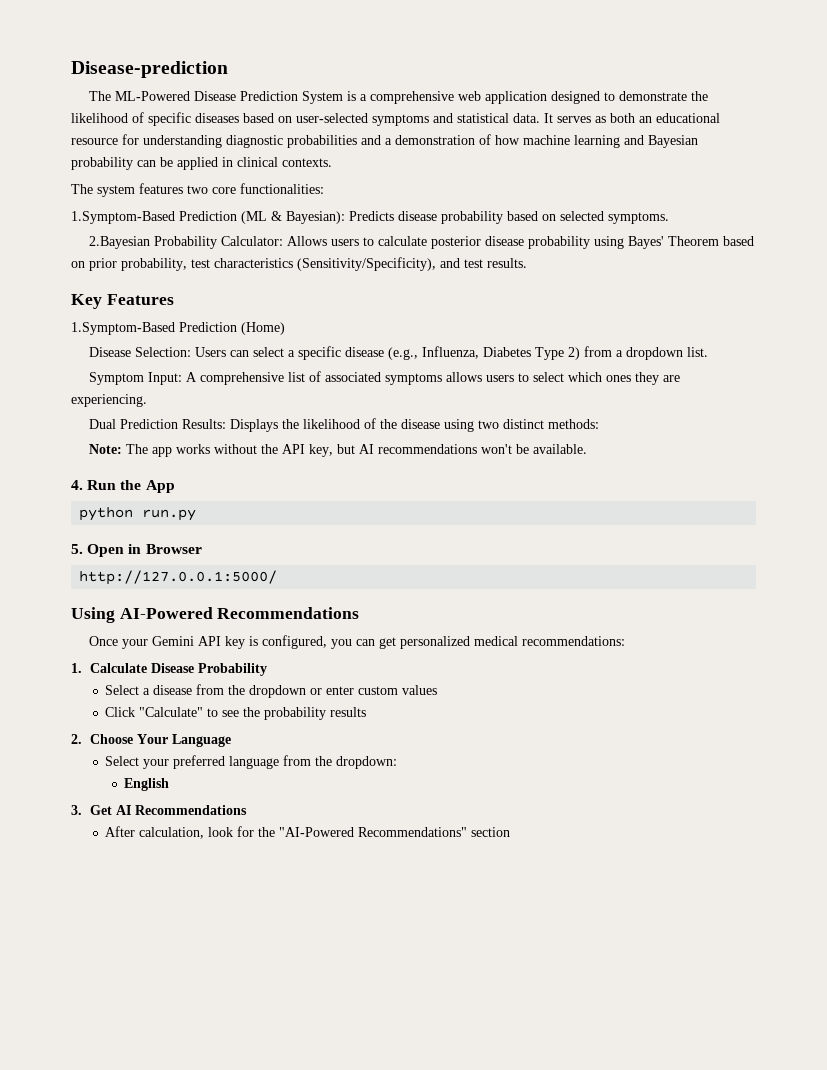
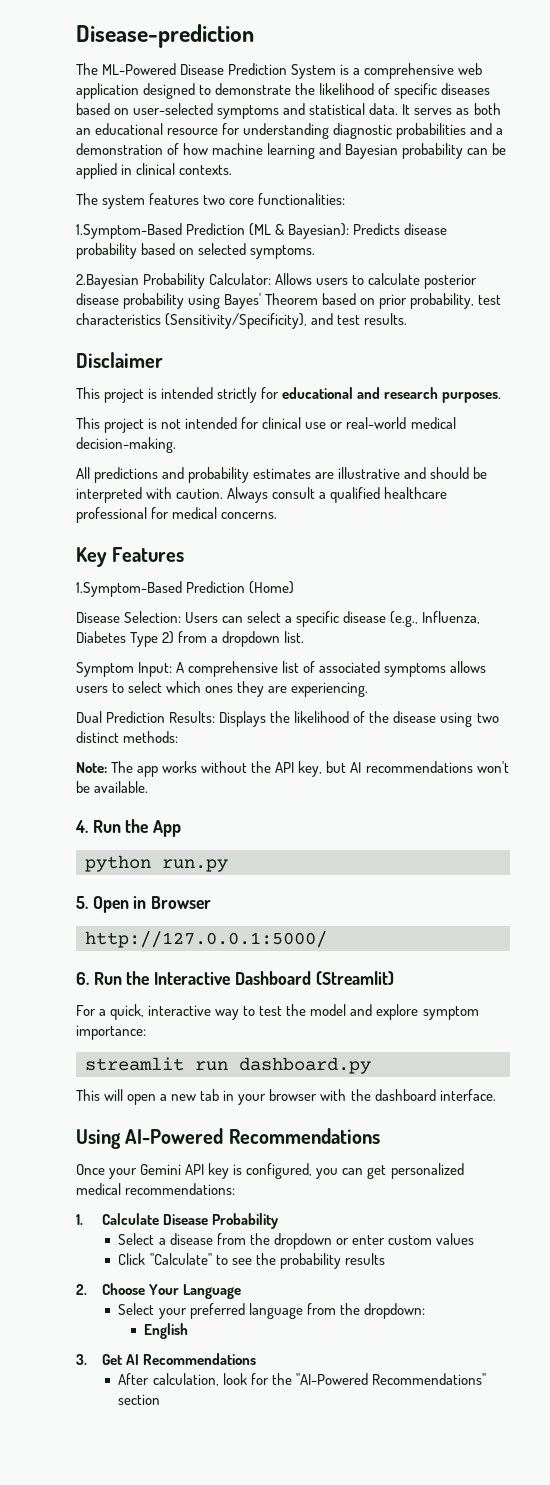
+ Disclaimer
+ This project is intended strictly for educational and research purposes.
+ This project is not intended for clinical use or real-world medical decision-making.
+ All predictions and probability estimates are illustrative and should be interpreted with caution. Always consult a qualified healthcare professional for medical concerns.
+ 6. Run the Interactive Dashboard (Streamlit)
+ For a quick, interactive way to test the model and explore symptom importance:
+ streamlit run dashboard.py
+ This will open a new tab in your browser with the dashboard interface.

